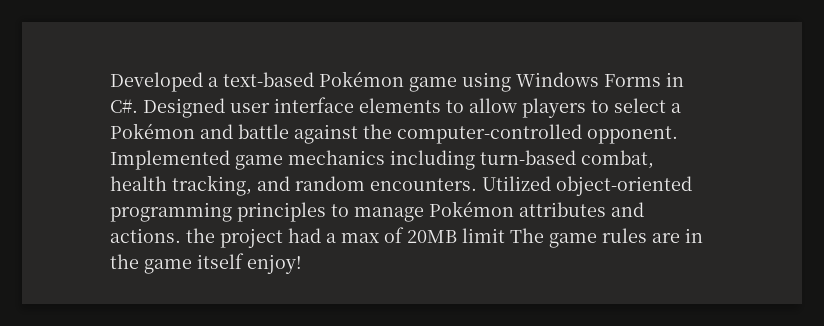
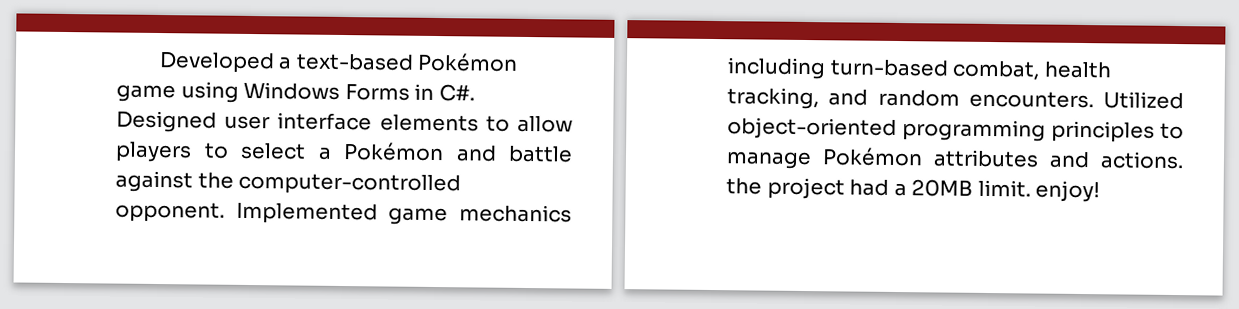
- Utilized object-oriented programming principles to manage Pokémon attributes and actions. the project had a max of 20MB limit The game rules are in the game itself enjoy!
+ Utilized object-oriented programming principles to manage Pokémon attributes and actions. the project had a 20MB limit. enjoy!

